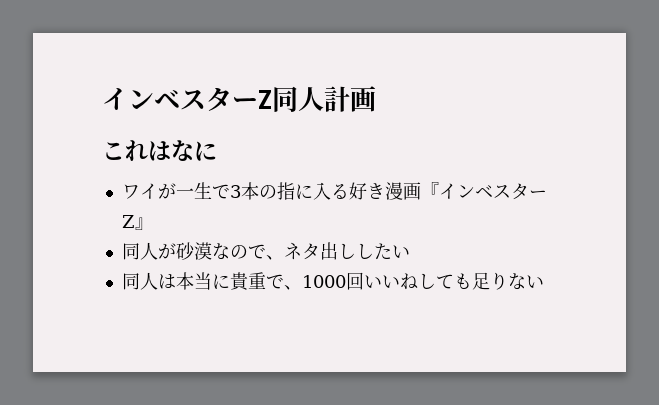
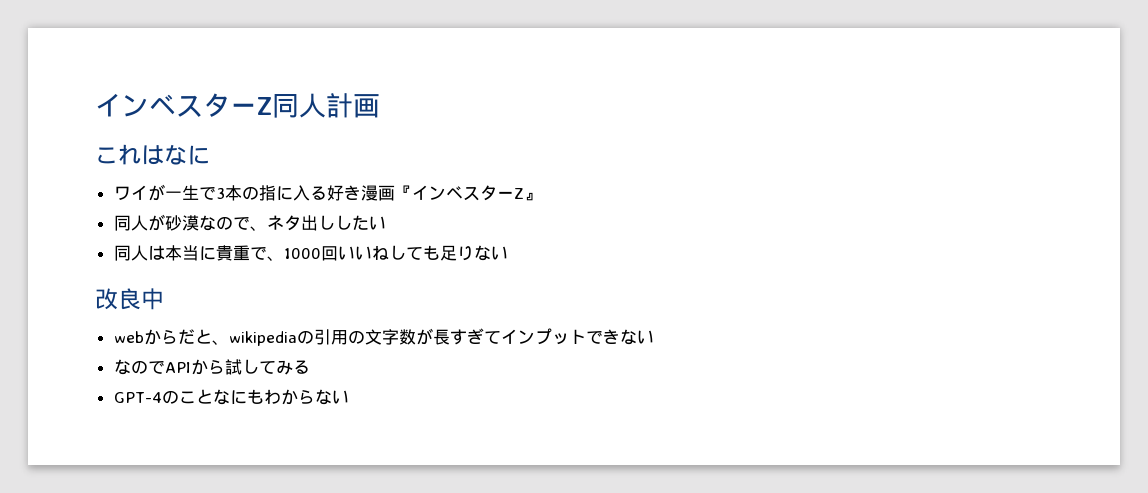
+ 改良中
+ webからだと、wikipediaの引用の文字数が長すぎてインプットできない
+ なのでAPIから試してみる
+ GPT-4のことなにもわからない

